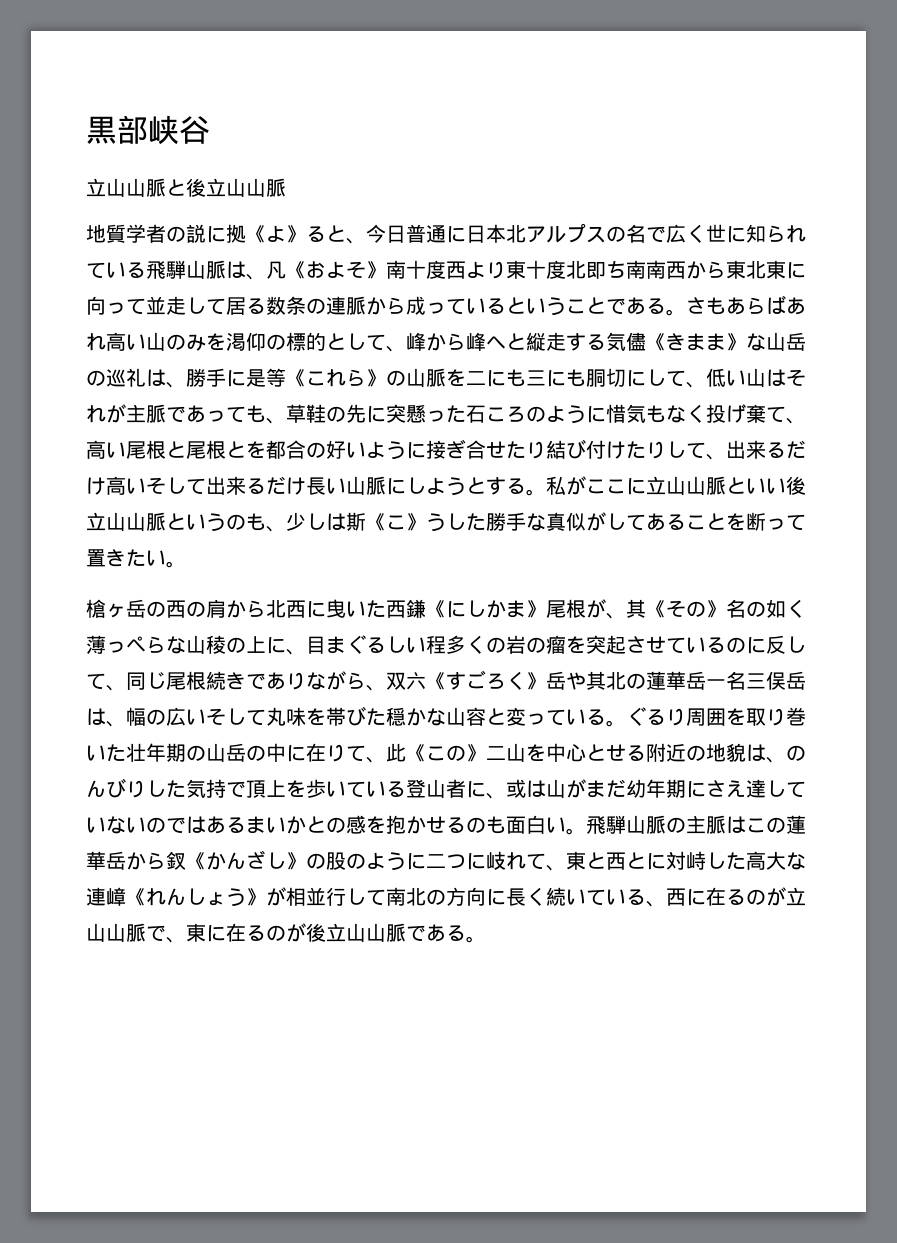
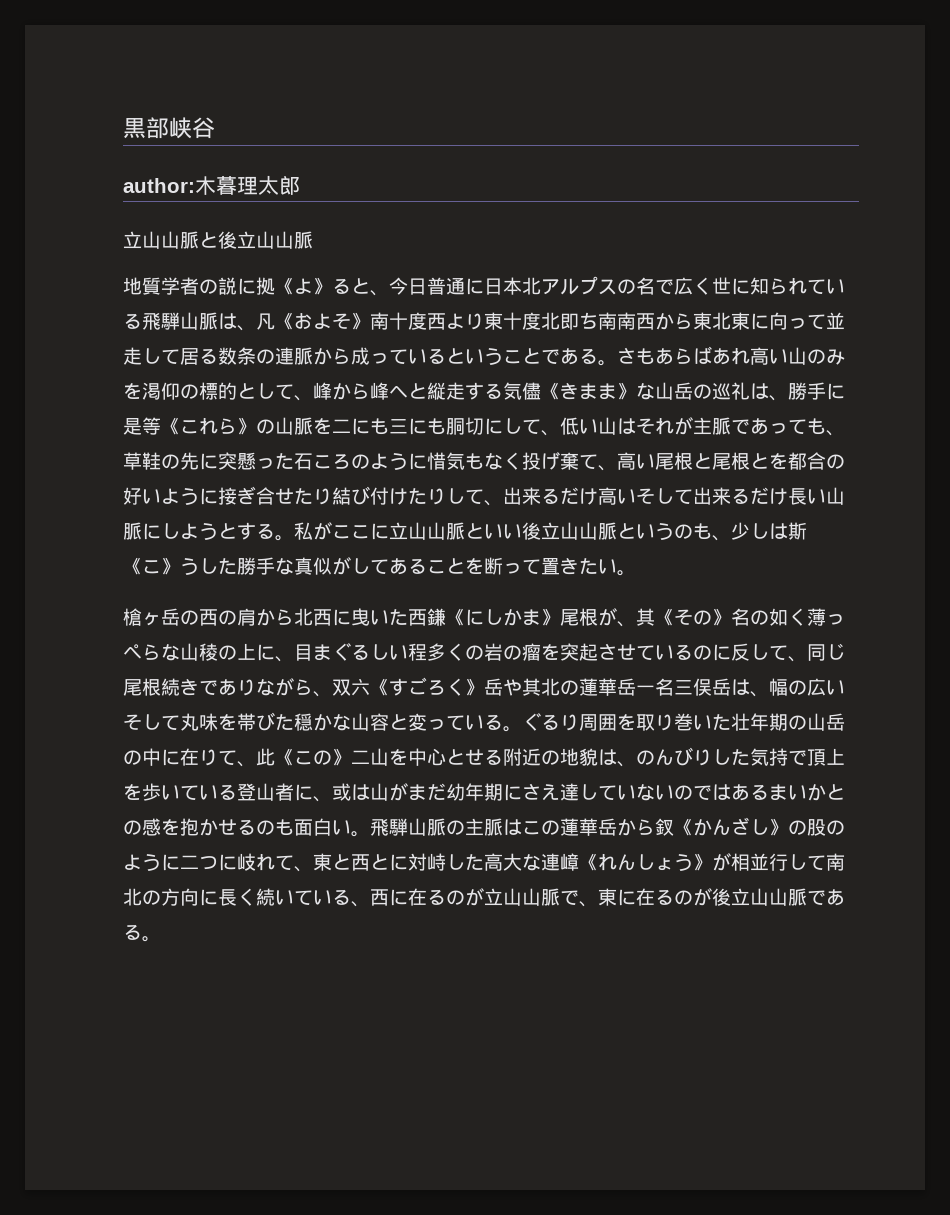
+ author:木暮理太郎

